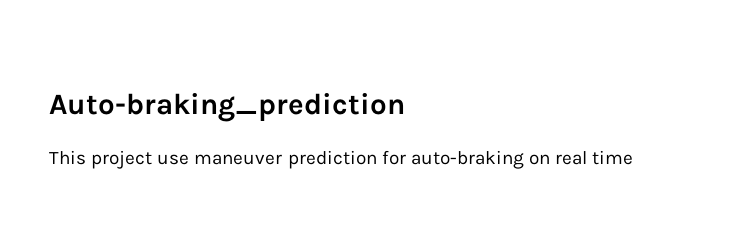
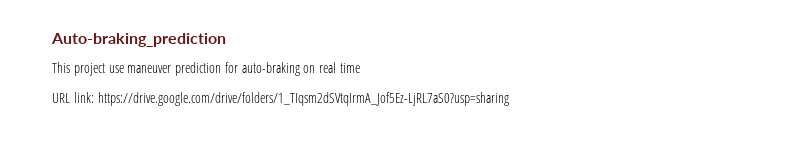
+ URL link: https://drive.google.com/drive/folders/1_TIqsm2dSVtqIrmA_Jof5Ez-LjRL7aS0?usp=sharing

